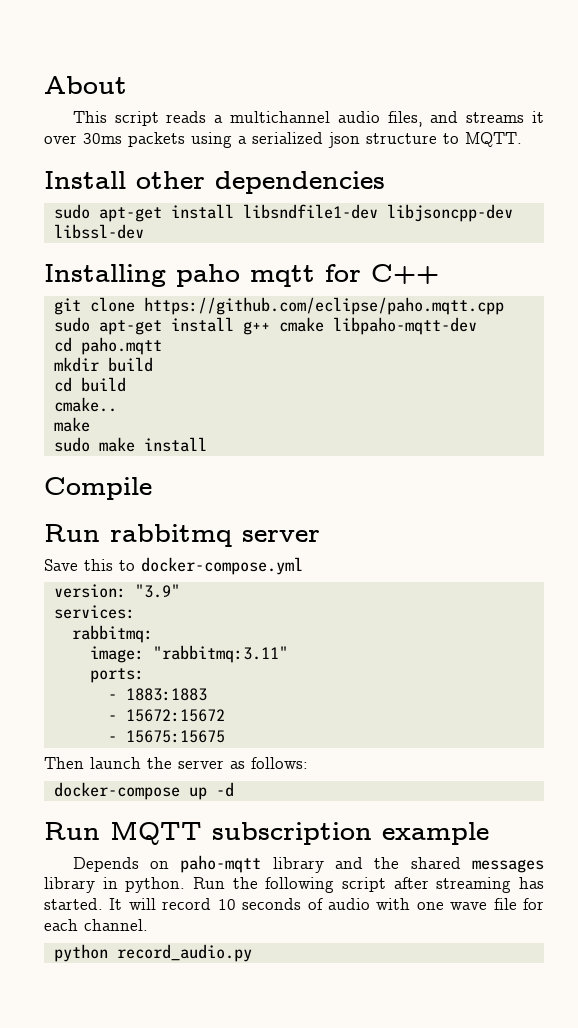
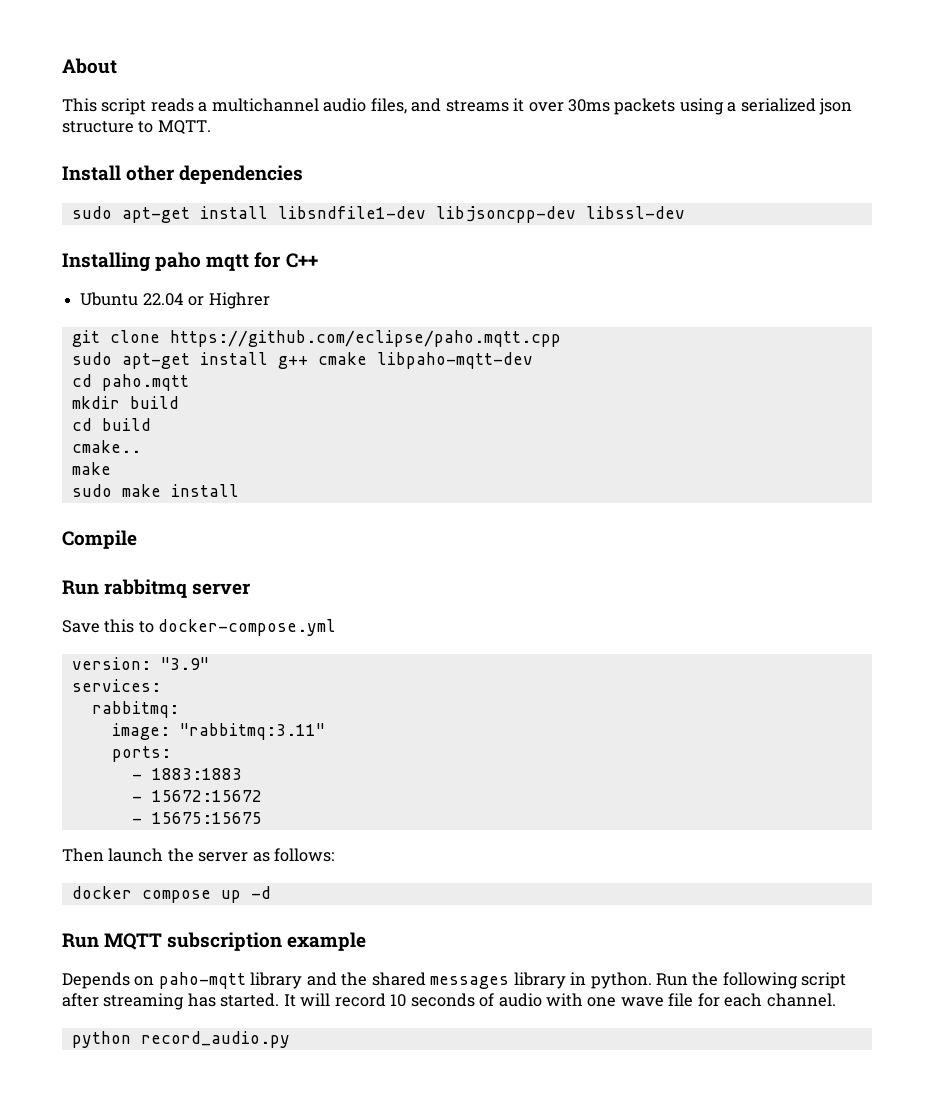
+ Ubuntu 22.04 or Highrer
- docker-compose up -d
+ docker compose up -d

